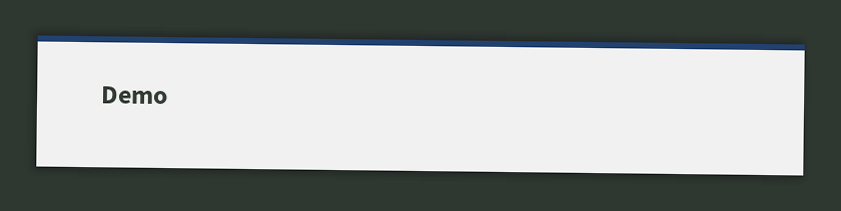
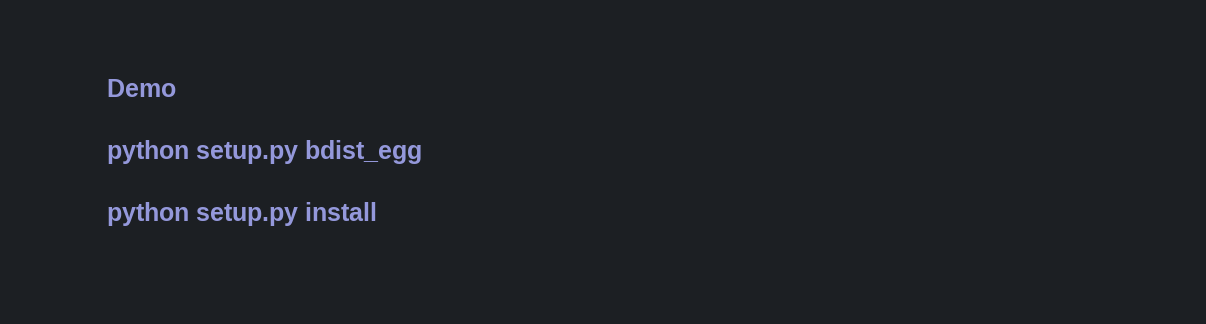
+ python setup.py bdist_egg
+ python setup.py install

